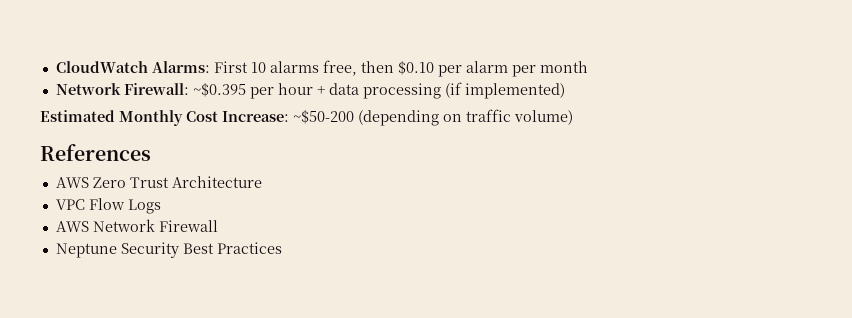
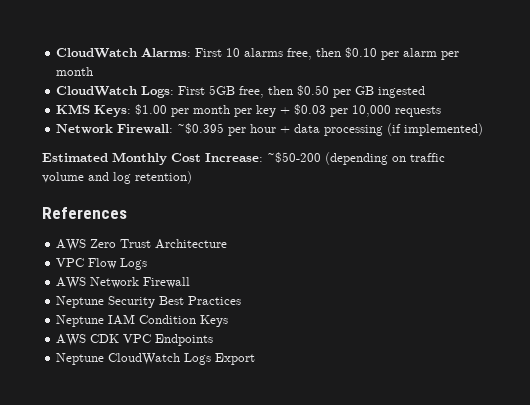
+ CloudWatch Logs: First 5GB free, then $0.50 per GB ingested
+ KMS Keys: $1.00 per month per key + $0.03 per 10,000 requests
- Estimated Monthly Cost Increase: ~$50-200 (depending on traffic volume)
+ Estimated Monthly Cost Increase: ~$50-200 (depending on traffic volume and log retention)
+ Neptune IAM Condition Keys
+ AWS CDK VPC Endpoints
+ Neptune CloudWatch Logs Export

